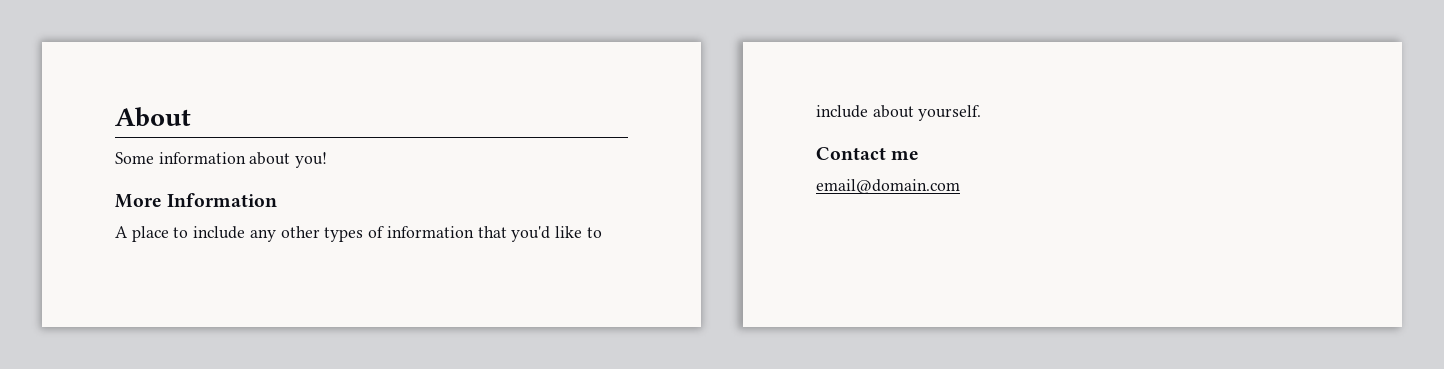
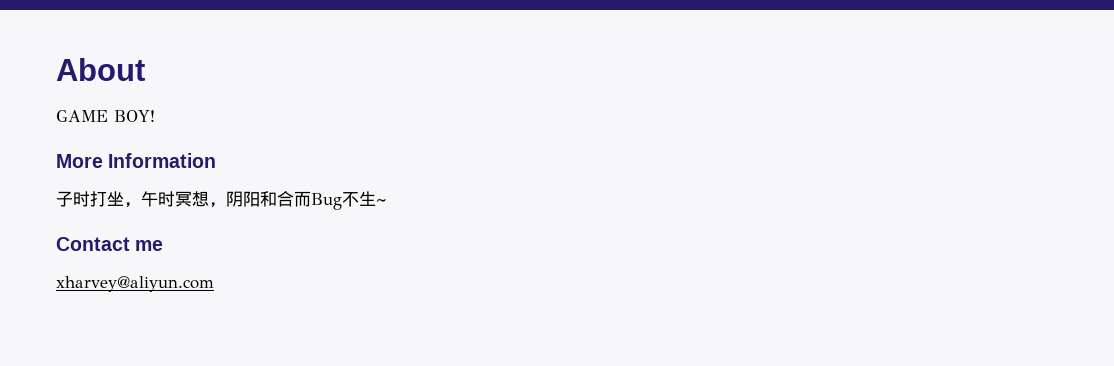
- Some information about you!
+ GAME BOY!
  More Information
- A place to include any other types of information that you'd like to include about yourself.
+ 子时打坐，午时冥想，阴阳和合而Bug不生~
- email@domain.com
+ xharvey@aliyun.com

